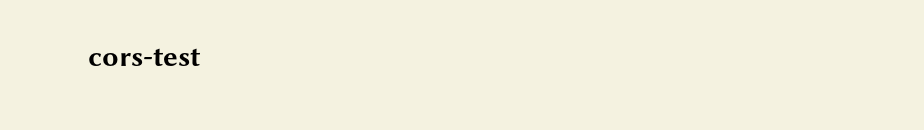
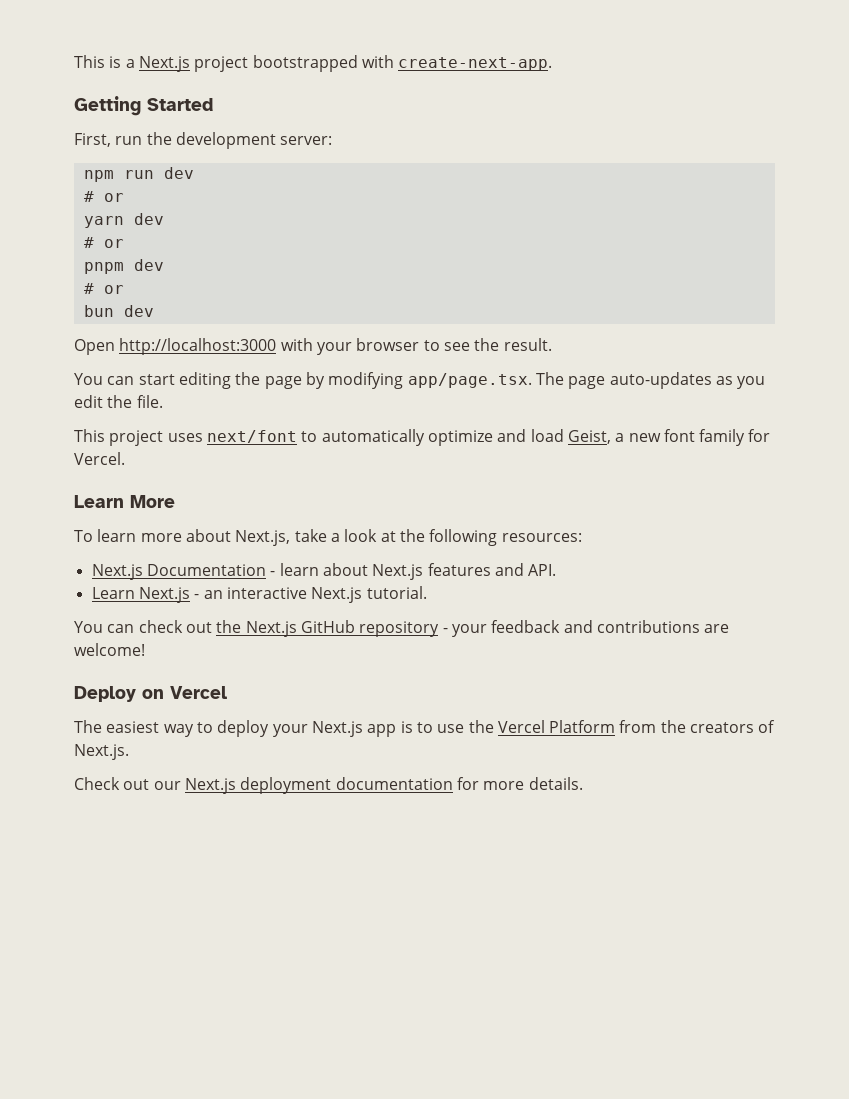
- cors-test
+ This is a Next.js project bootstrapped with create-next-app.
+ Getting Started
+ First, run the development server:
+ npm run dev
+ # or
+ yarn dev
+ # or
+ pnpm dev
+ # or
+ bun dev
+ Open http://localhost:3000 with your browser to see the result.
+ You can start editing the page by modifying app/page.tsx. The page auto-updates as you edit the file.
+ This project uses next/font to automatically optimize and load Geist, a new font family for Vercel.
+ Learn More
+ To learn more about Next.js, take a look at the following resources:
+ Next.js Documentation - learn about Next.js features and API.
+ Learn Next.js - an interactive Next.js tutorial.
+ You can check out the Next.js GitHub repository - your feedback and contributions are welcome!
+ Deploy on Vercel
+ The easiest way to deploy your Next.js app is to use the Vercel Platform from the creators of Next.js.
+ Check out our Next.js deployment documentation for more details.

